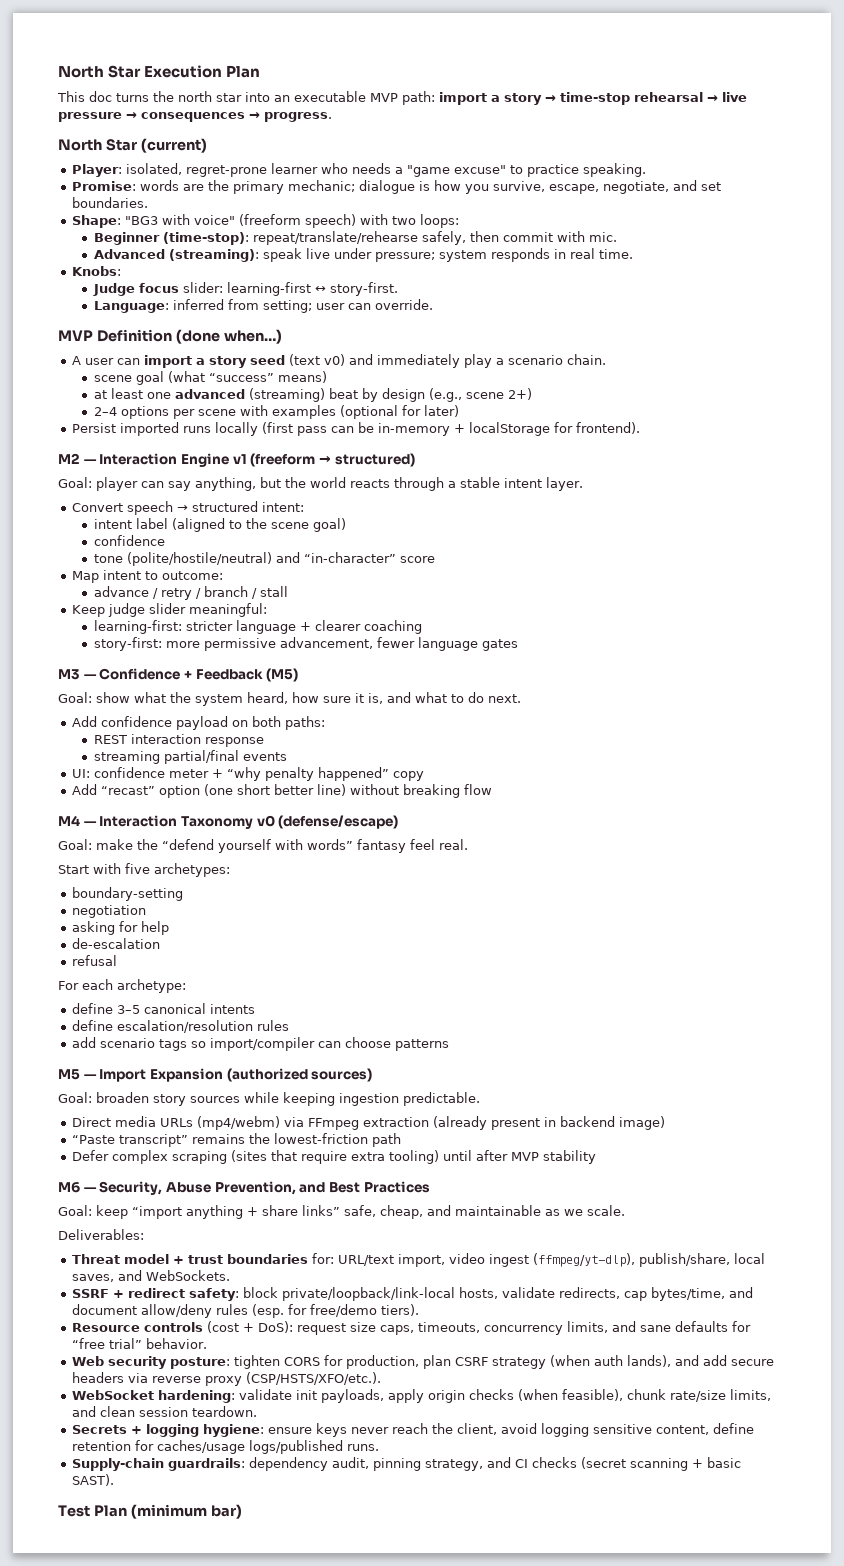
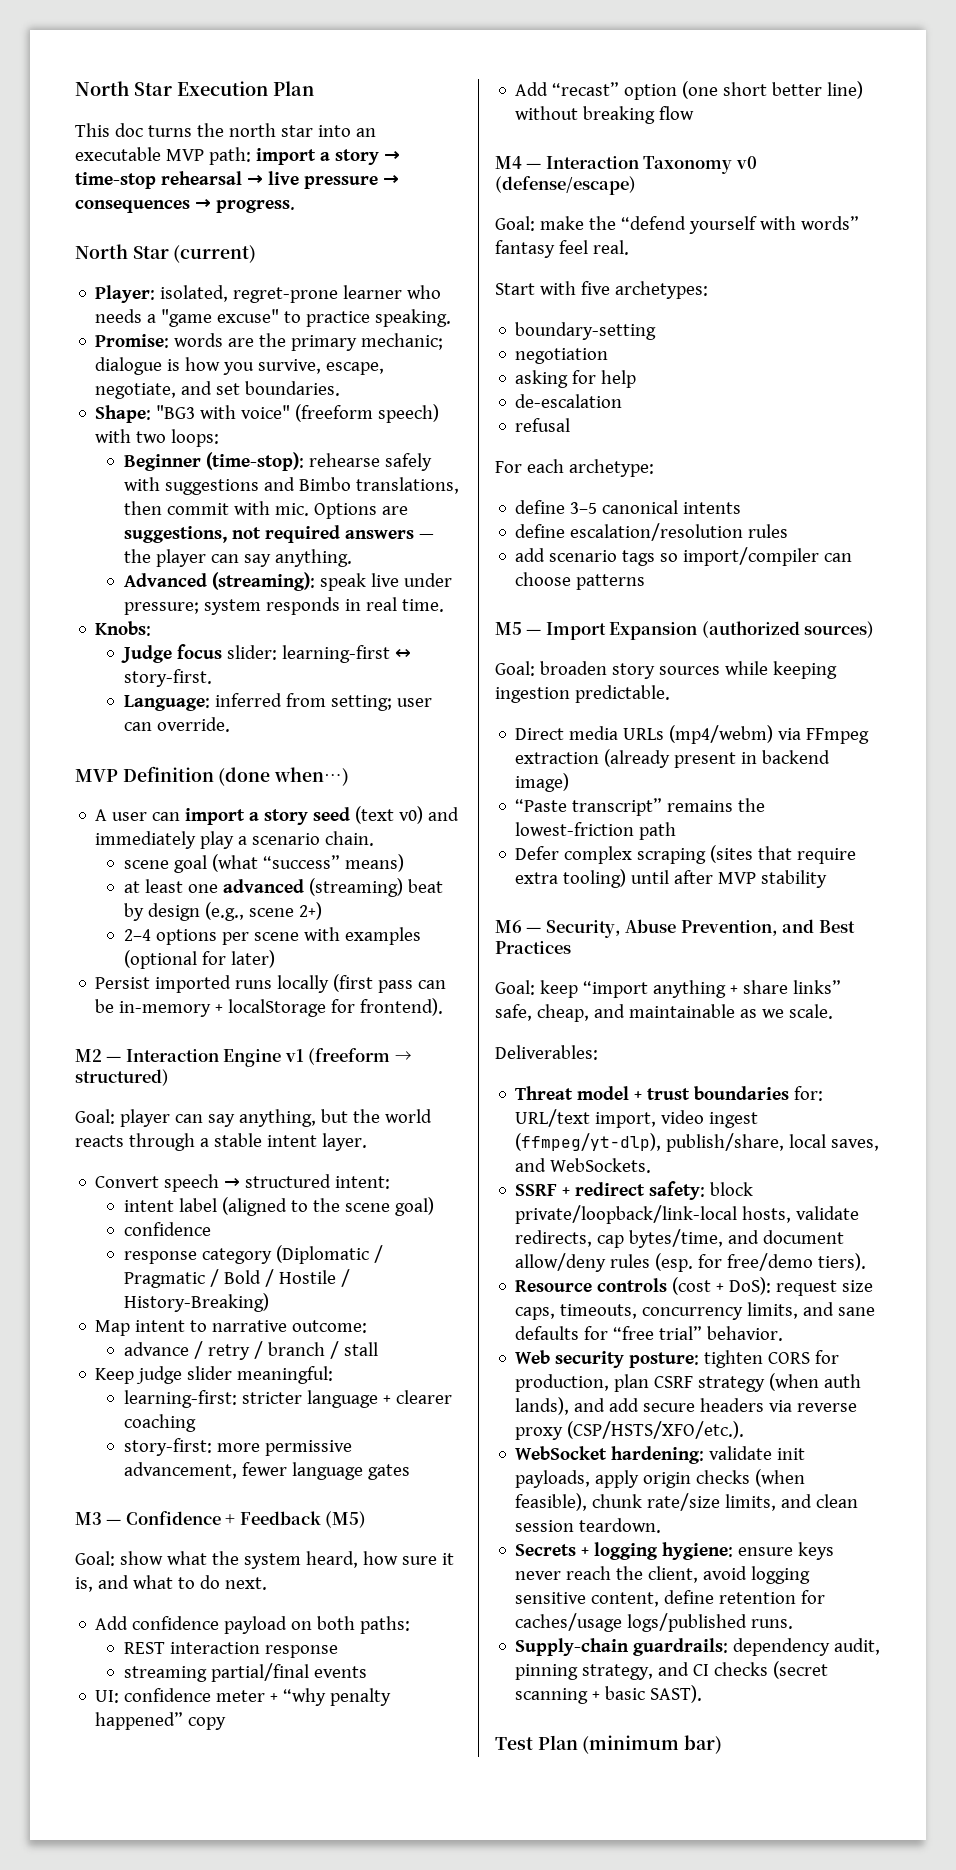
- Beginner (time-stop): repeat/translate/rehearse safely, then commit with mic.
+ Beginner (time-stop): rehearse safely with suggestions and Bimbo translations, then commit with mic. Options are suggestions, not required answers — the player can say anything.
- tone (polite/hostile/neutral) and “in-character” score
+ response category (Diplomatic / Pragmatic / Bold / Hostile / History-Breaking)
- Map intent to outcome:
+ Map intent to narrative outcome:

